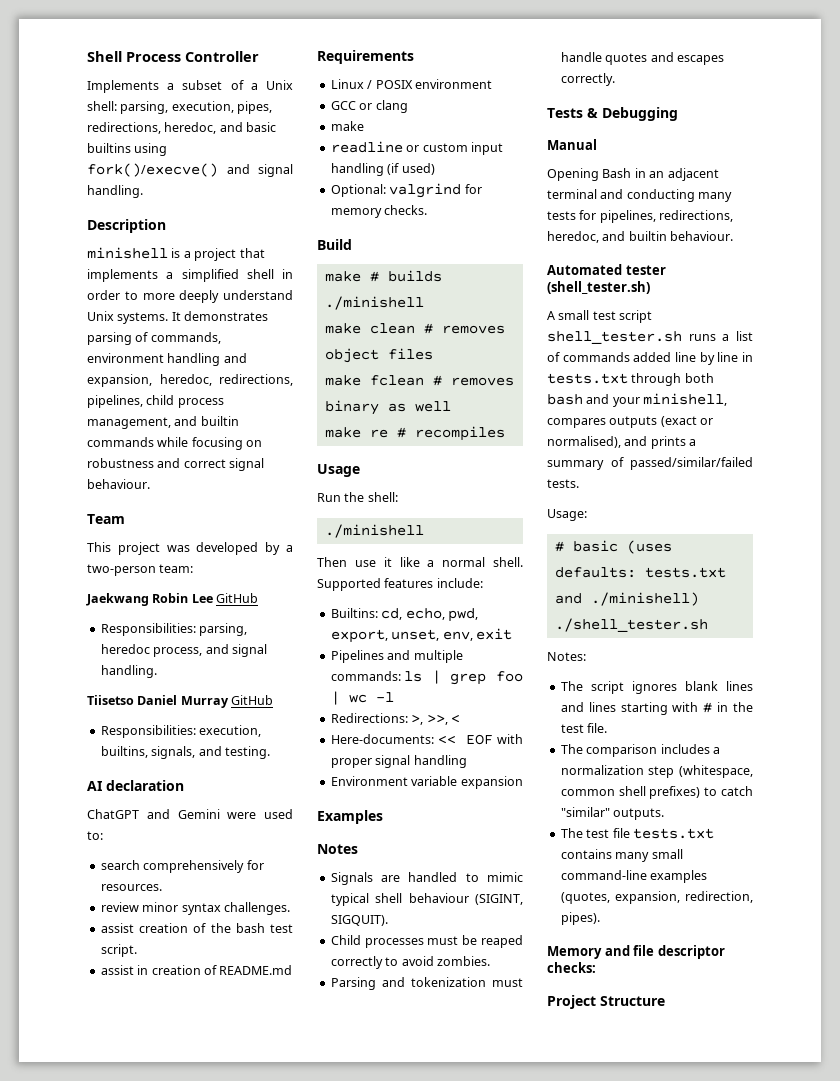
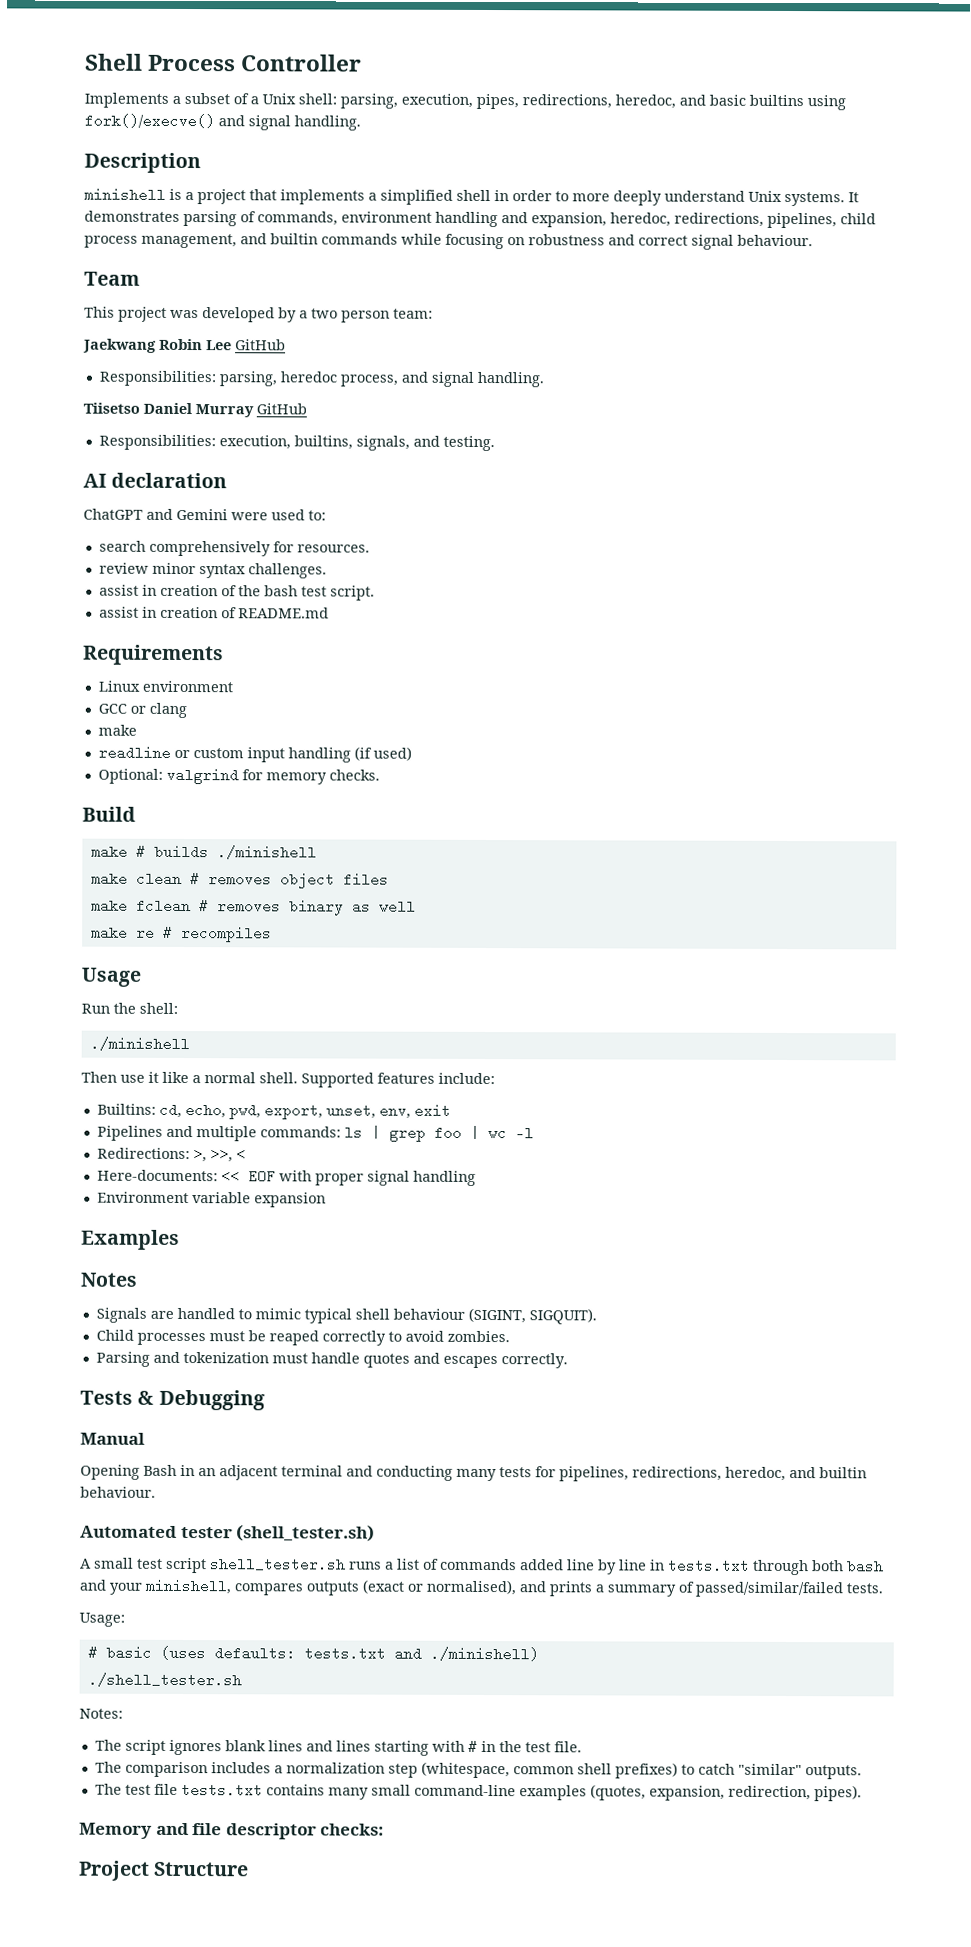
- This project was developed by a two-person team:
+ This project was developed by a two person team:
- assist creation of the bash test script.
+ assist in creation of the bash test script.
- Linux / POSIX environment
+ Linux environment

